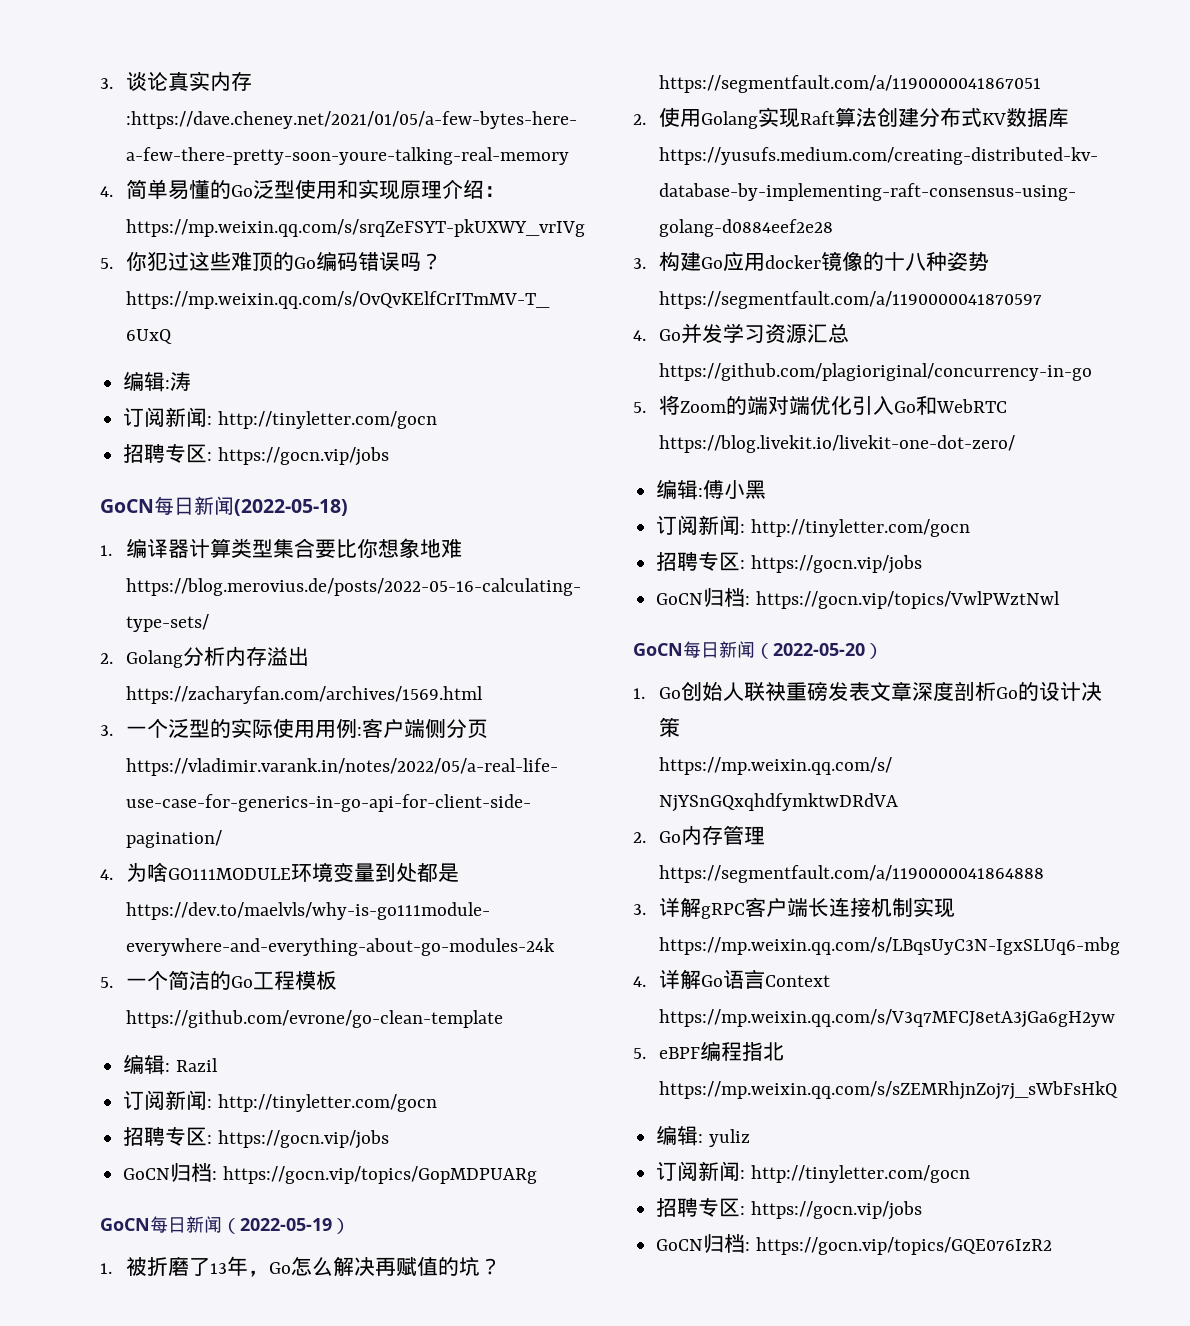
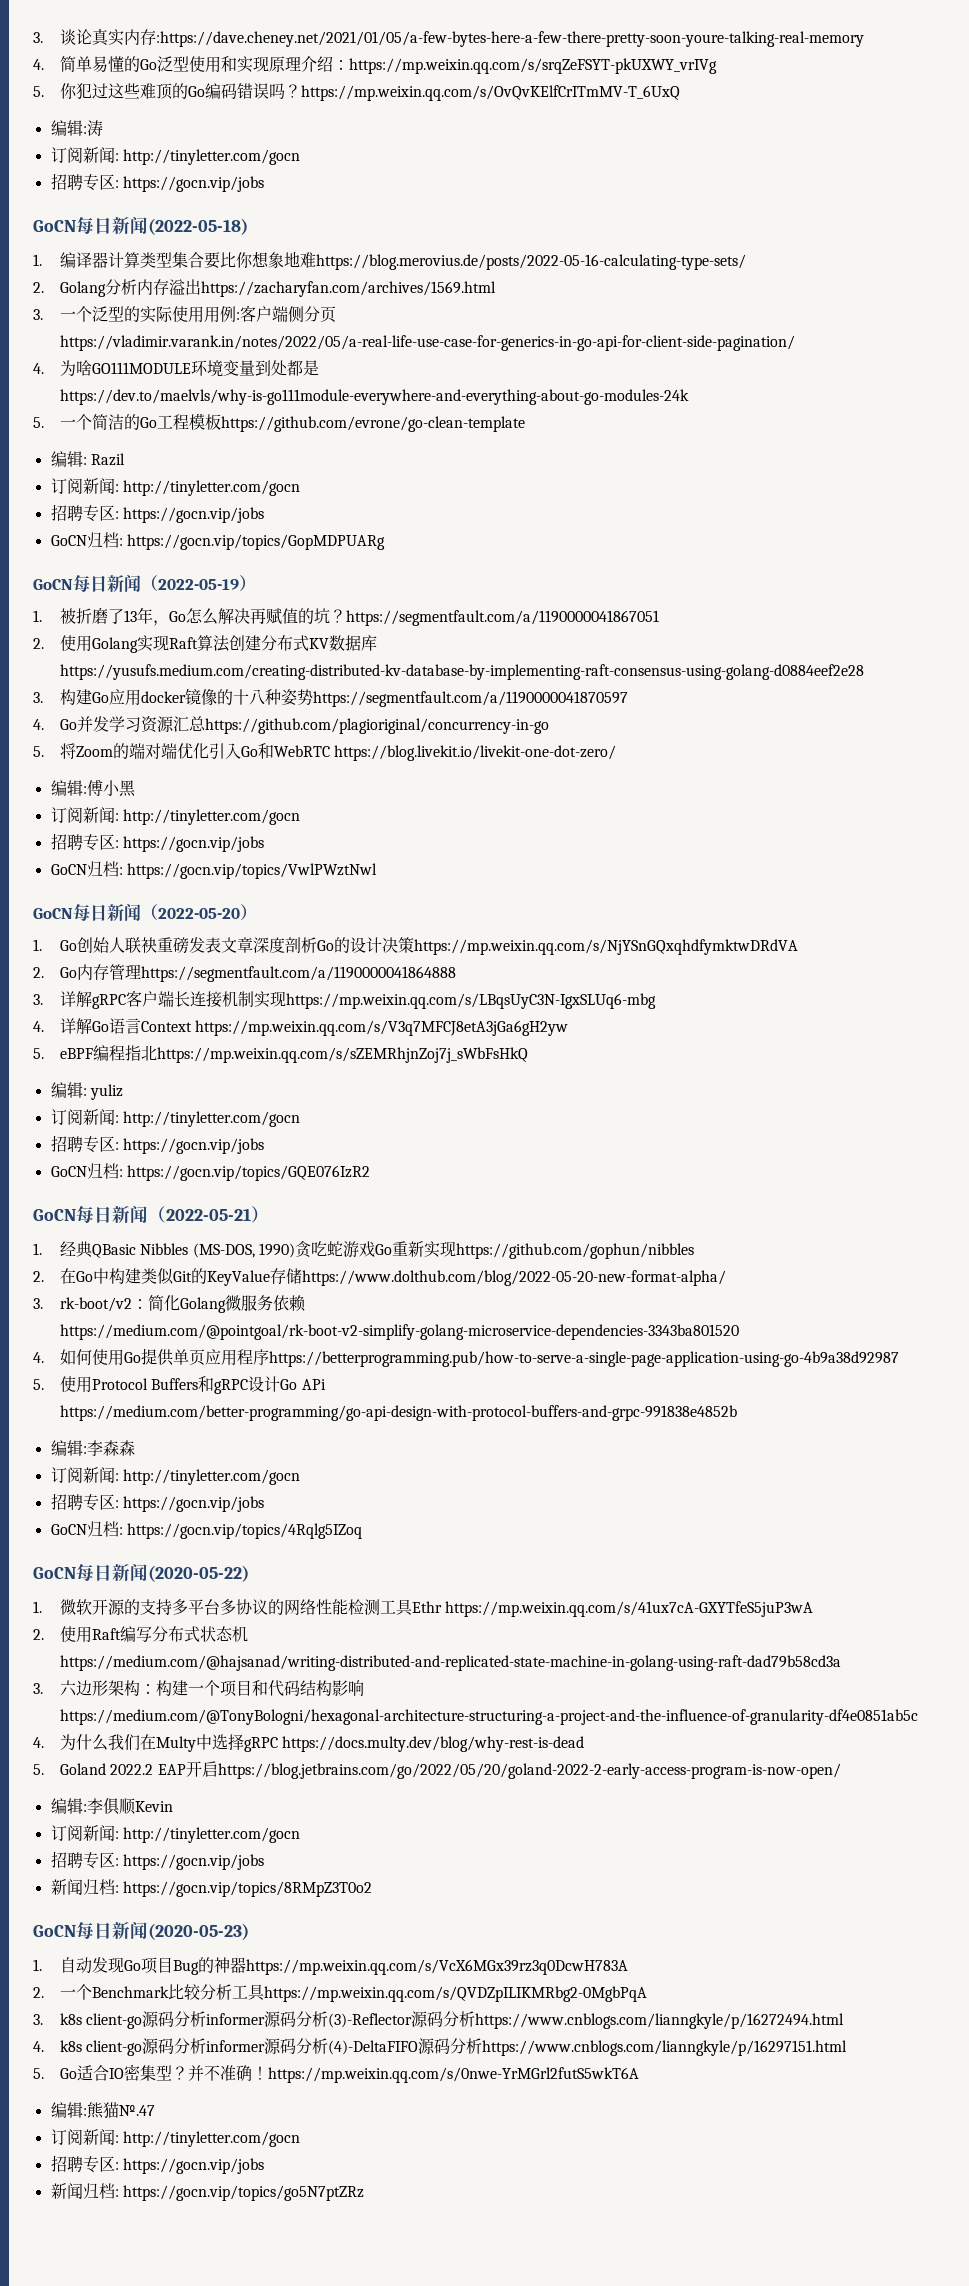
+ GoCN每日新闻（2022-05-21）
+ 1.经典QBasic Nibbles (MS-DOS, 1990)贪吃蛇游戏Go重新实现https://github.com/gophun/nibbles
+ 2.在Go中构建类似Git的KeyValue存储https://www.dolthub.com/blog/2022-05-20-new-format-alpha/
+ 3. rk-boot/v2：简化Golang微服务依赖https://medium.com/@pointgoal/rk-boot-v2-simplify-golang-microservice-dependencies-3343ba801520
+ 4.如何使用Go提供单页应用程序https://betterprogramming.pub/how-to-serve-a-single-page-application-using-go-4b9a38d92987
+ 5.使用Protocol Buffers和gRPC设计Go APi https://medium.com/better-programming/go-api-design-with-protocol-buffers-and-grpc-991838e4852b
+ 编辑:李森森
+ 订阅新闻: http://tinyletter.com/gocn
+ 招聘专区: https://gocn.vip/jobs
+ GoCN归档: https://gocn.vip/topics/4Rqlg5IZoq
+ GoCN每日新闻(2020-05-22)
+ 1.微软开源的支持多平台多协议的网络性能检测工具Ethr https://mp.weixin.qq.com/s/41ux7cA-GXYTfeS5juP3wA
+ 2.使用Raft编写分布式状态机https://medium.com/@hajsanad/writing-distributed-and-replicated-state-machine-in-golang-using-raft-dad79b58cd3a
+ 3.六边形架构：构建一个项目和代码结构影响https://medium.com/@TonyBologni/hexagonal-architecture-structuring-a-project-and-the-influence-of-granularity-df4e0851ab5c
+ 4.为什么我们在Multy中选择gRPC https://docs.multy.dev/blog/why-rest-is-dead
+ 5. Goland 2022.2 EAP开启https://blog.jetbrains.com/go/2022/05/20/goland-2022-2-early-access-program-is-now-open/
+ 编辑:李俱顺Kevin
+ 订阅新闻: http://tinyletter.com/gocn
+ 招聘专区: https://gocn.vip/jobs
+ 新闻归档: https://gocn.vip/topics/8RMpZ3T0o2
+ GoCN每日新闻(2020-05-23)
+ 1.自动发现Go项目Bug的神器https://mp.weixin.qq.com/s/VcX6MGx39rz3q0DcwH783A
+ 2.一个Benchmark比较分析工具https://mp.weixin.qq.com/s/QVDZpILIKMRbg2-0MgbPqA
+ 3. k8s client-go源码分析informer源码分析(3)-Reflector源码分析https://www.cnblogs.com/lianngkyle/p/16272494.html
+ 4. k8s client-go源码分析informer源码分析(4)-DeltaFIFO源码分析https://www.cnblogs.com/lianngkyle/p/16297151.html
+ 5. Go适合IO密集型？并不准确！https://mp.weixin.qq.com/s/0nwe-YrMGrl2futS5wkT6A
+ 编辑:熊猫№.47
+ 订阅新闻: http://tinyletter.com/gocn
+ 招聘专区: https://gocn.vip/jobs
+ 新闻归档: https://gocn.vip/topics/go5N7ptZRz

